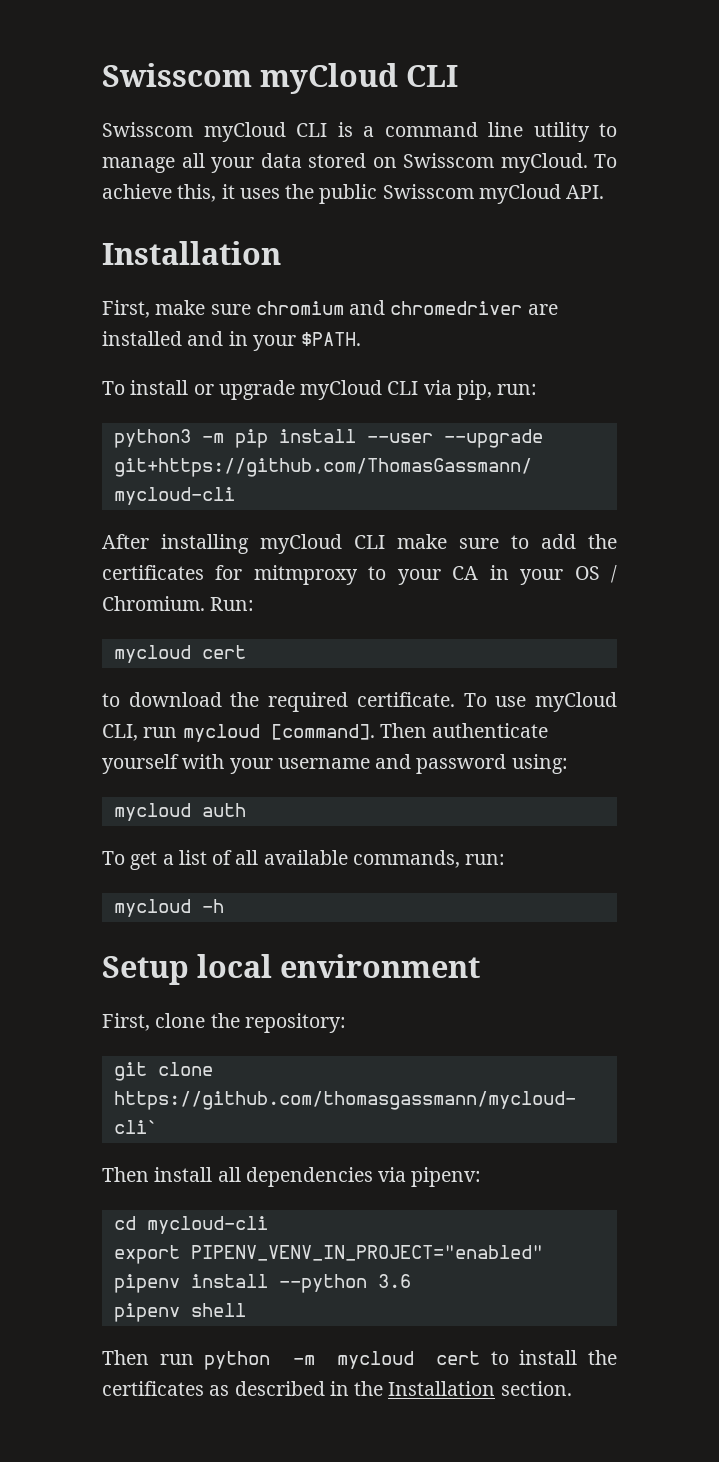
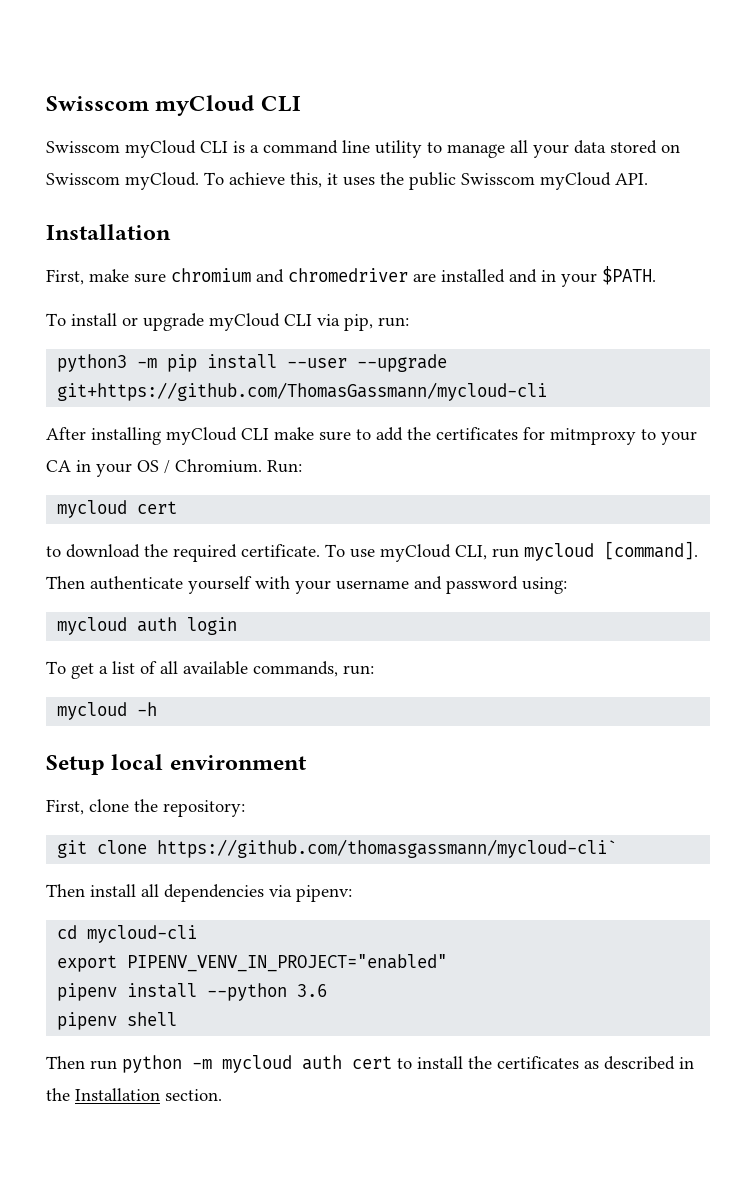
- mycloud auth
+ mycloud auth login
- Then run python -m mycloud cert to install the certificates as described in the Installation section.
+ Then run python -m mycloud auth cert to install the certificates as described in the Installation section.

